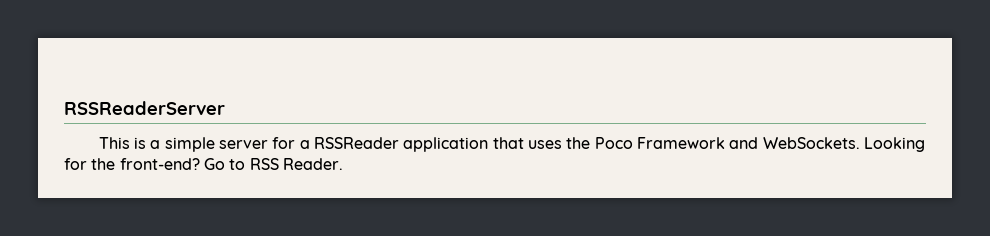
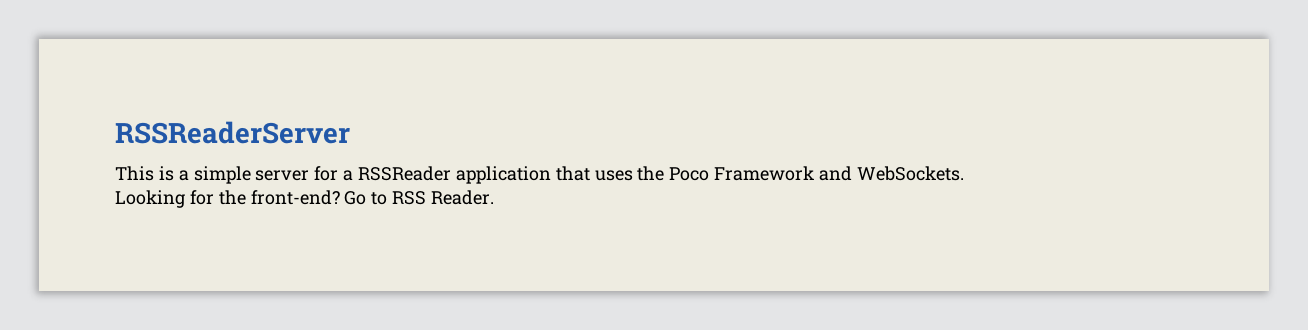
- This is a simple server for a RSSReader application that uses the Poco Framework and WebSockets. Looking for the front-end?
+ This is a simple server for a RSSReader application that uses the Poco Framework and WebSockets.
+ Looking for the front-end?

